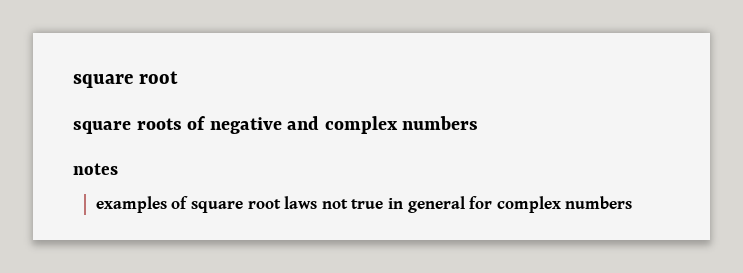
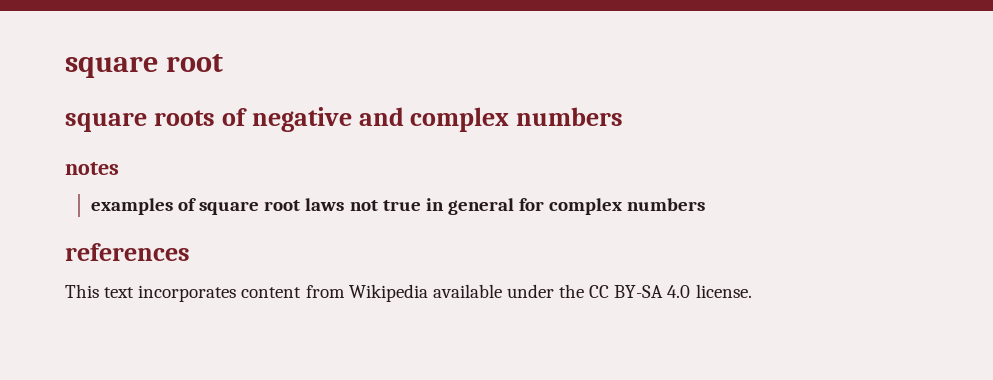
+ references
+ This text incorporates content from Wikipedia available under the CC BY-SA 4.0 license.

